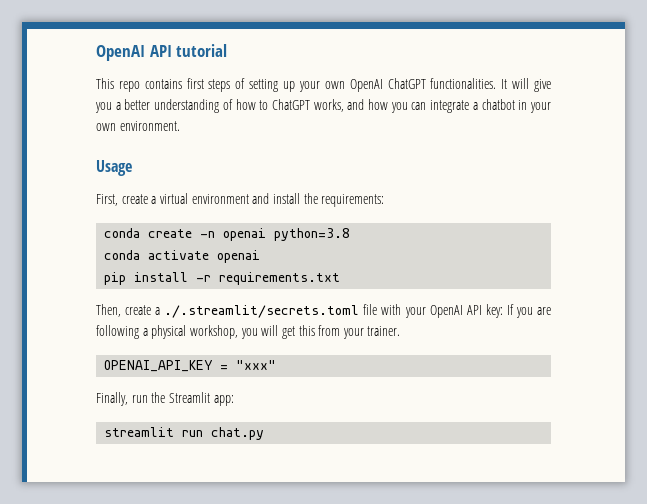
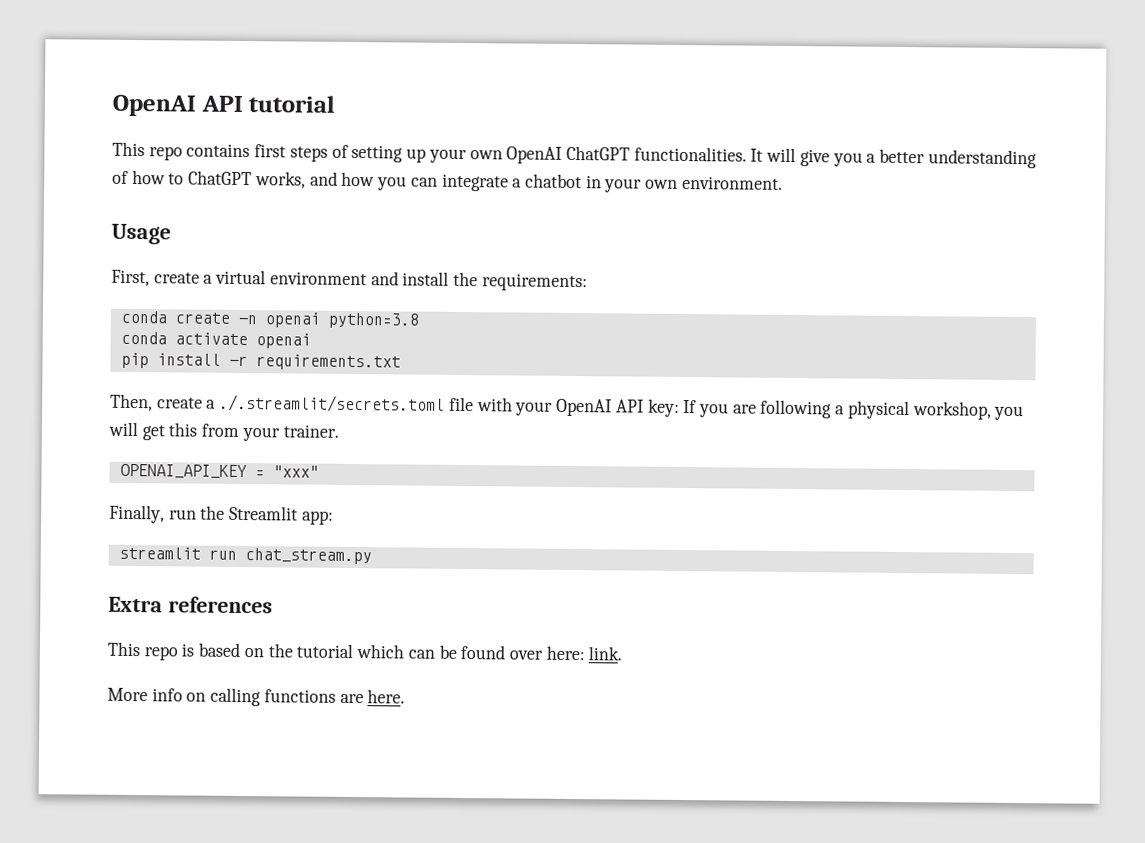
- streamlit run chat.py
+ streamlit run chat_stream.py
+ Extra references
+ This repo is based on the tutorial which can be found over here: link.
+ More info on calling functions are here.

